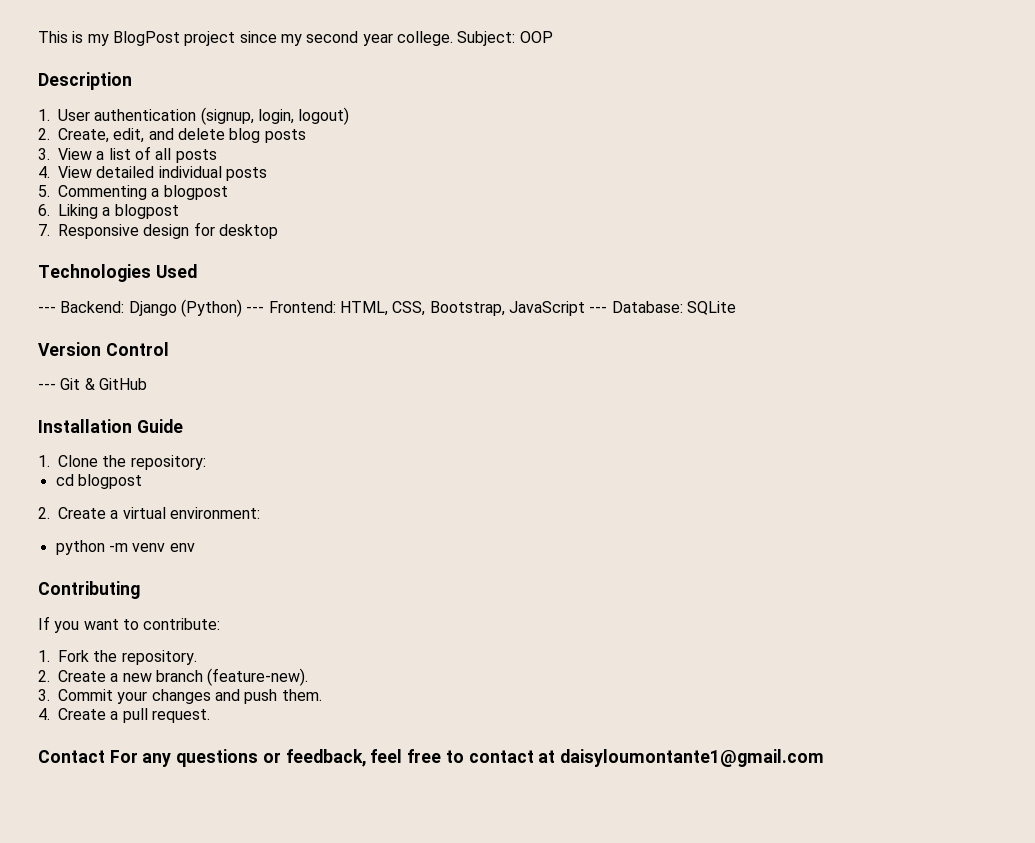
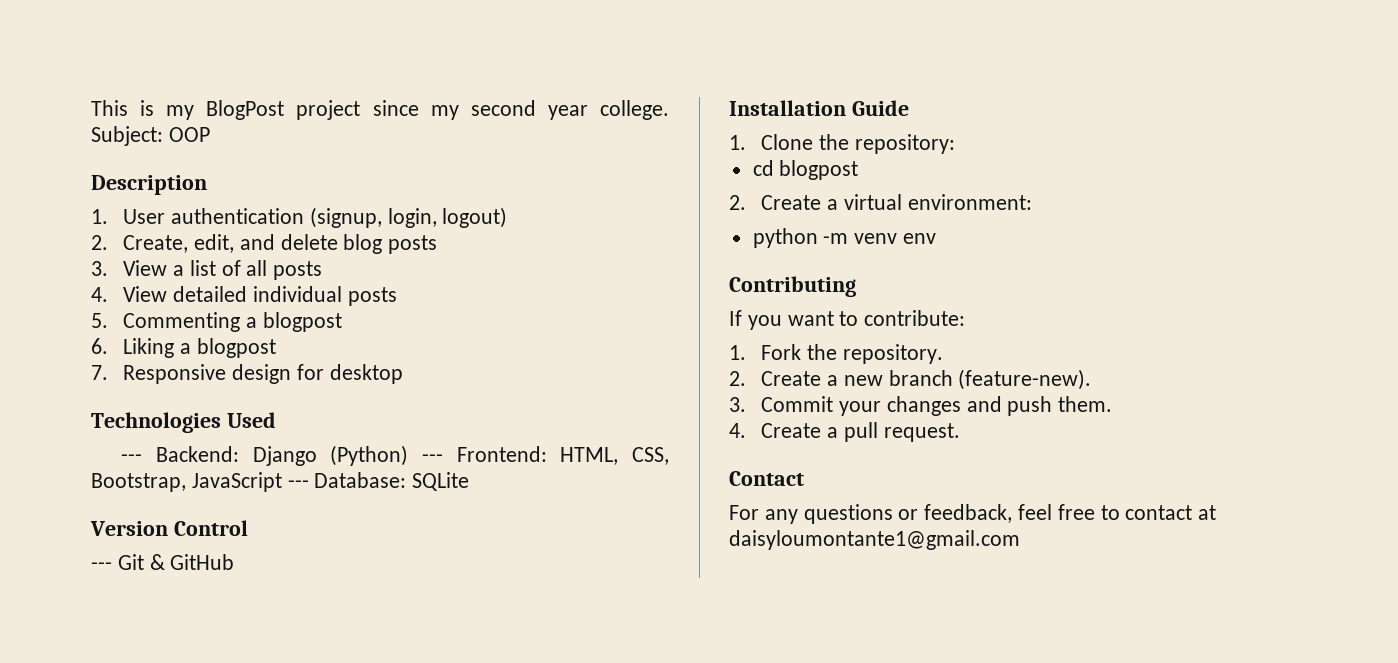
- Contact For any questions or feedback, feel free to contact at daisyloumontante1@gmail.com
+ Contact
+ For any questions or feedback, feel free to contact at daisyloumontante1@gmail.com

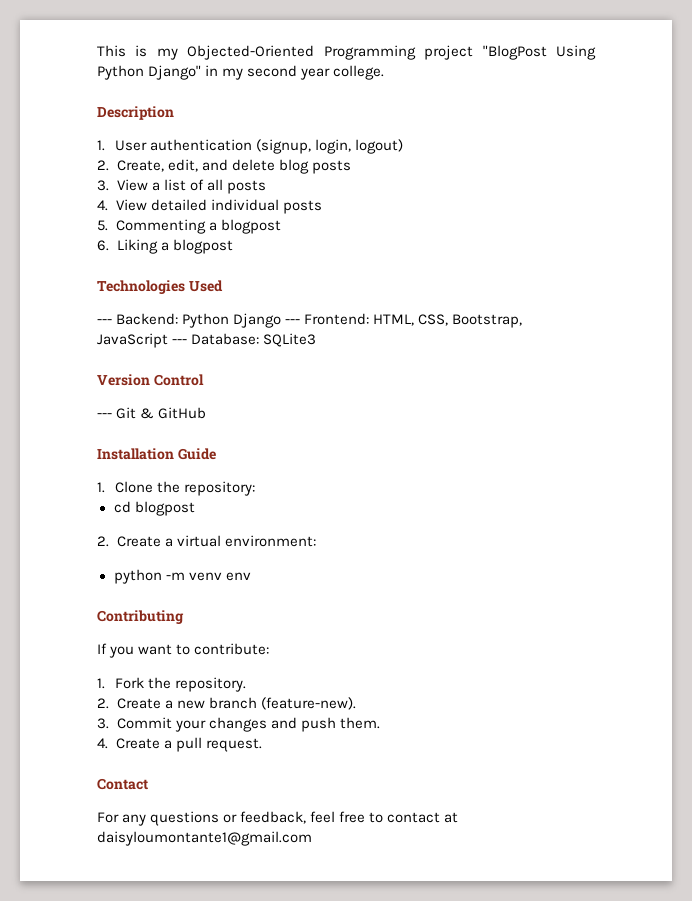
- This is my BlogPost project since my second year college. Subject: OOP
+ This is my Objected-Oriented Programming project "BlogPost Using Python Django" in my second year college.
- 7. Responsive design for desktop
- --- Backend: Django (Python) --- Frontend: HTML, CSS, Bootstrap, JavaScript --- Database: SQLite
+ --- Backend: Python Django --- Frontend: HTML, CSS, Bootstrap, JavaScript --- Database: SQLite3

